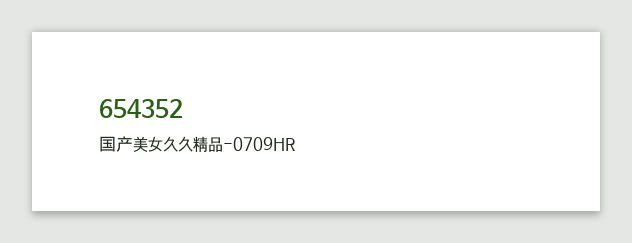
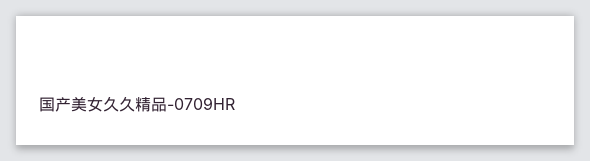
- 654352

